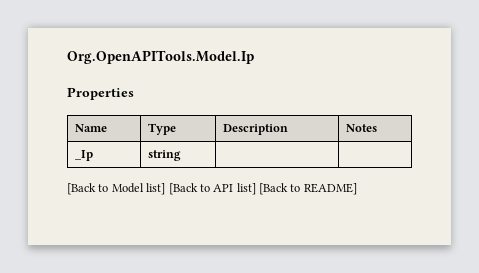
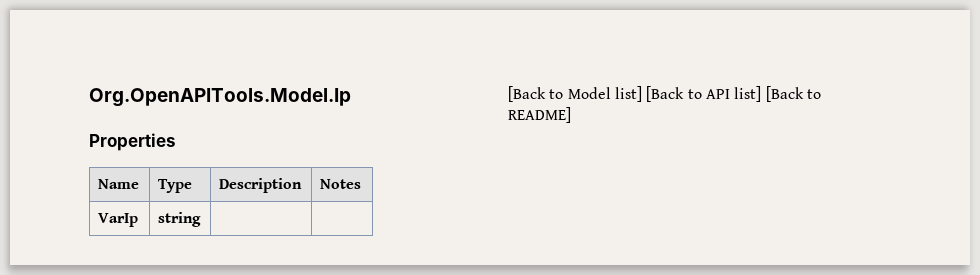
- _Ip | string | |
+ VarIp | string | |

